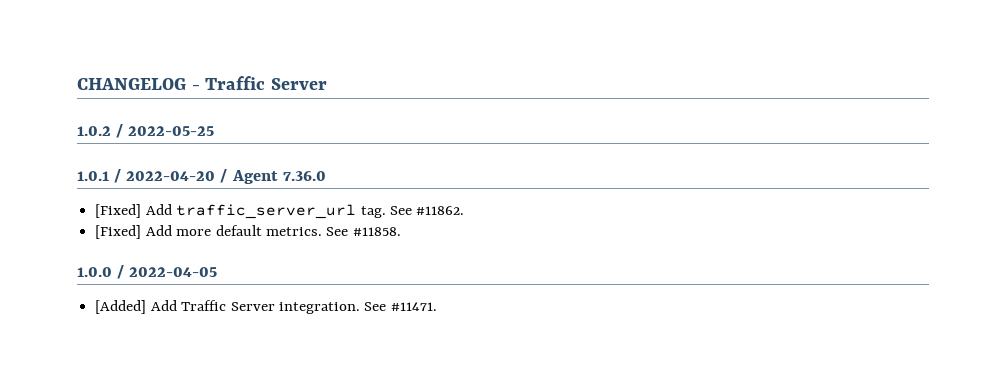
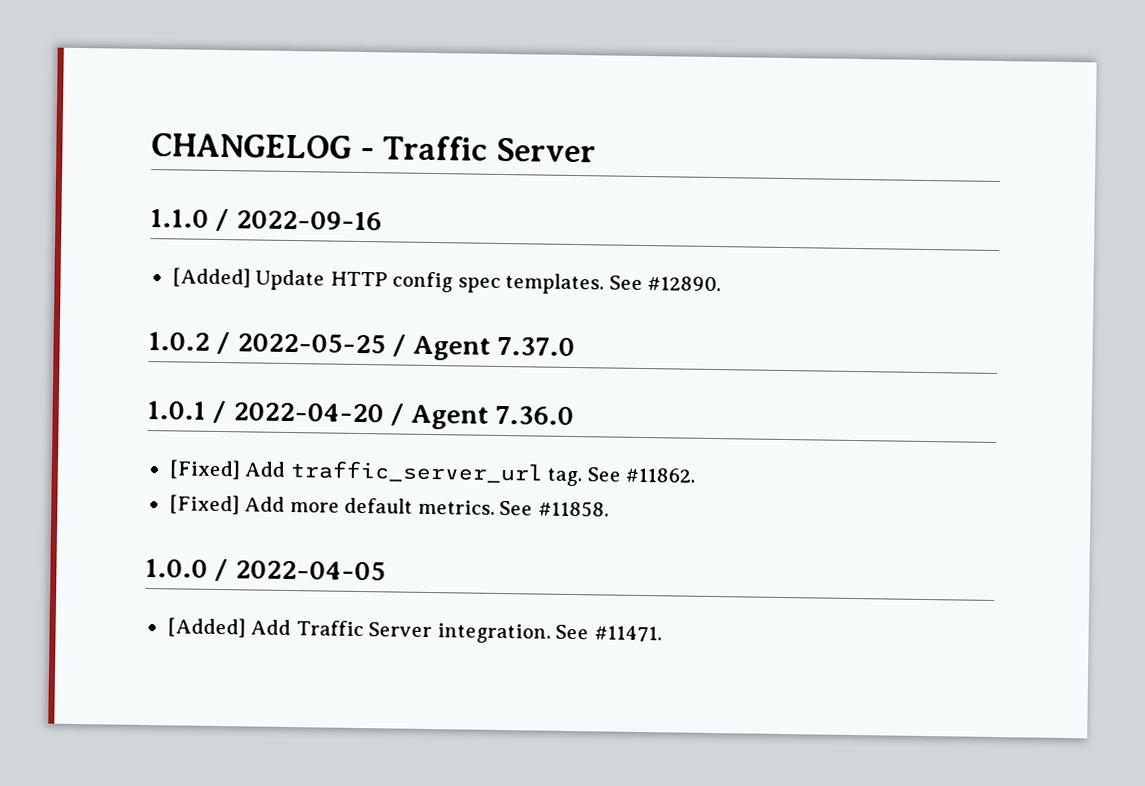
+ 1.1.0 / 2022-09-16
+ [Added] Update HTTP config spec templates. See #12890.
- 1.0.2 / 2022-05-25
+ 1.0.2 / 2022-05-25 / Agent 7.37.0

